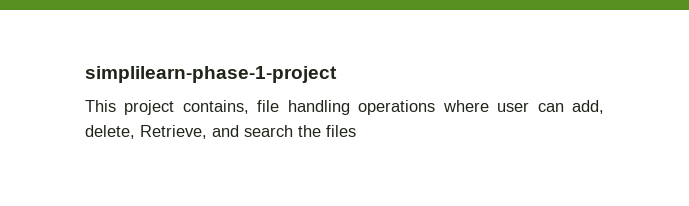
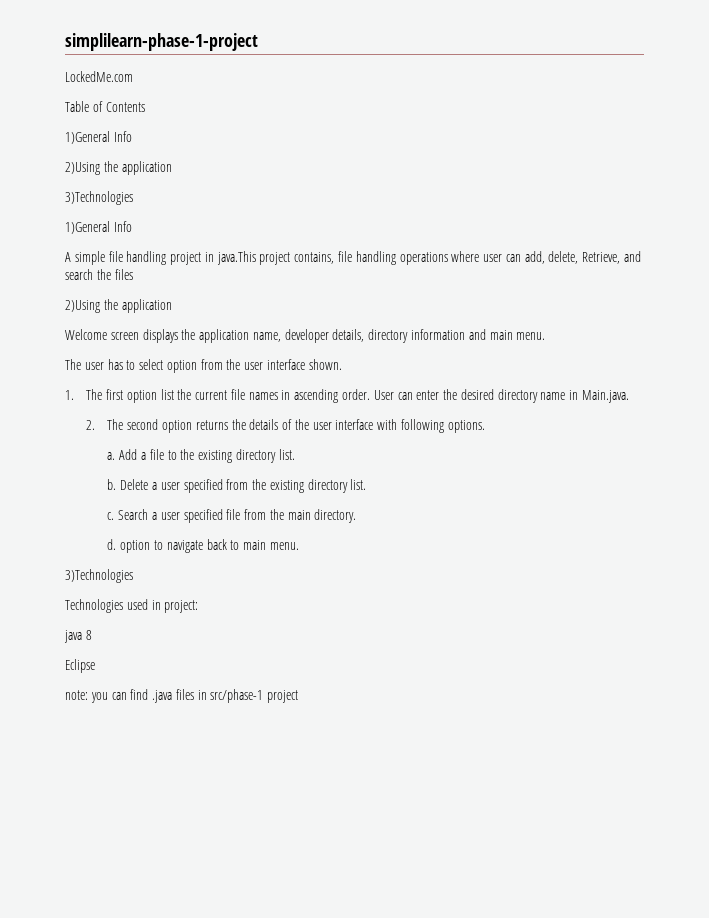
- This project contains, file handling operations where user can add, delete, Retrieve, and search the files
+ LockedMe.com
+ Table of Contents
+ 1)General Info
+ 2)Using the application
+ 3)Technologies
+ 1)General Info
+ A simple file handling project in java.This project contains, file handling operations where user can add, delete, Retrieve, and search the files
+ 2)Using the application
+ Welcome screen displays the application name, developer details, directory information and main menu.
+ The user has to select option from the user interface shown.
+ 1. The first option list the current file names in ascending order. User can enter the desired directory name in Main.java.
+ 2. The second option returns the details of the user interface with following options.
+ a. Add a file to the existing directory list.
+ b. Delete a user specified from the existing directory list.
+ c. Search a user specified file from the main directory.
+ d. option to navigate back to main menu.
+ 3)Technologies
+ Technologies used in project:
+ java 8
+ Eclipse
+ note: you can find .java files in src/phase-1 project

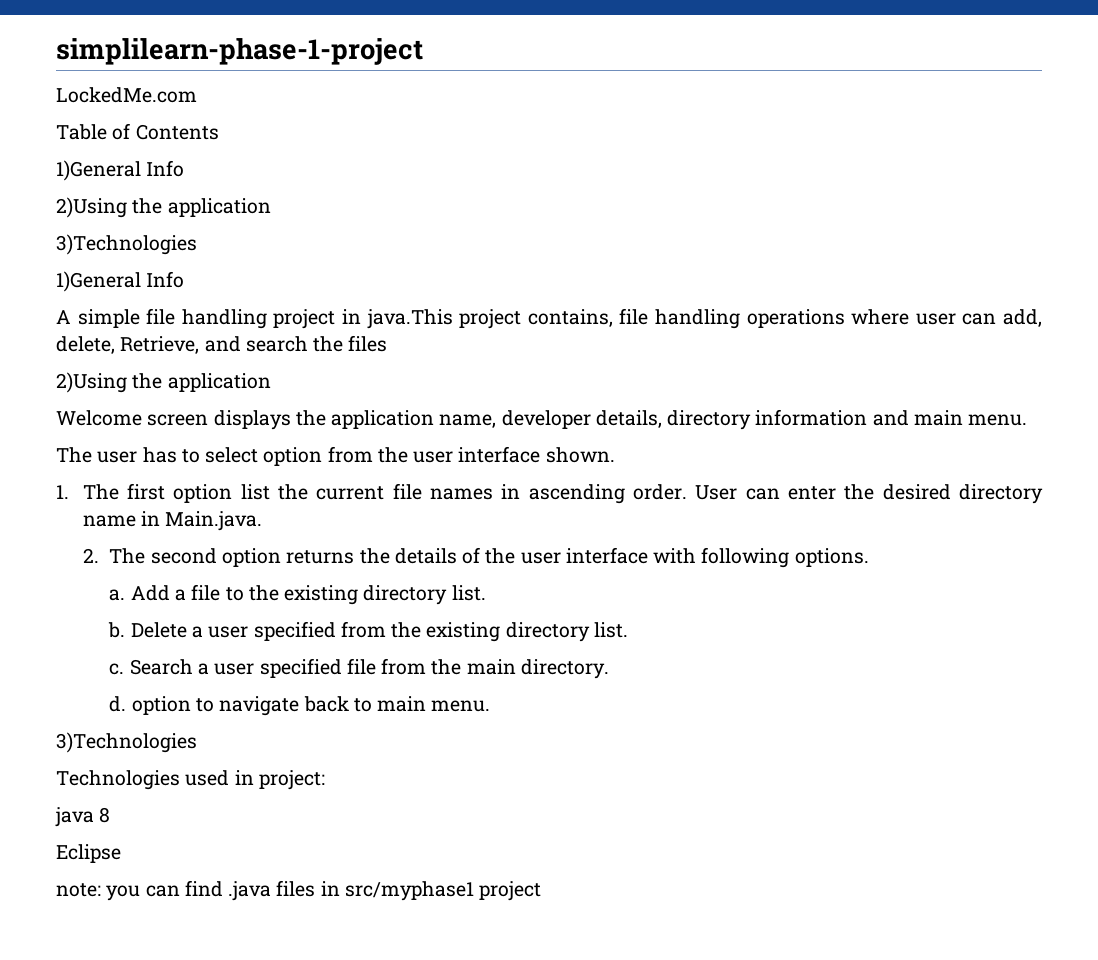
- note: you can find .java files in src/phase-1 project
+ note: you can find .java files in src/myphase1 project

